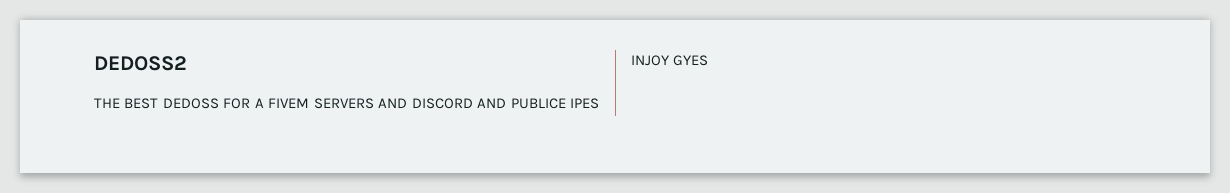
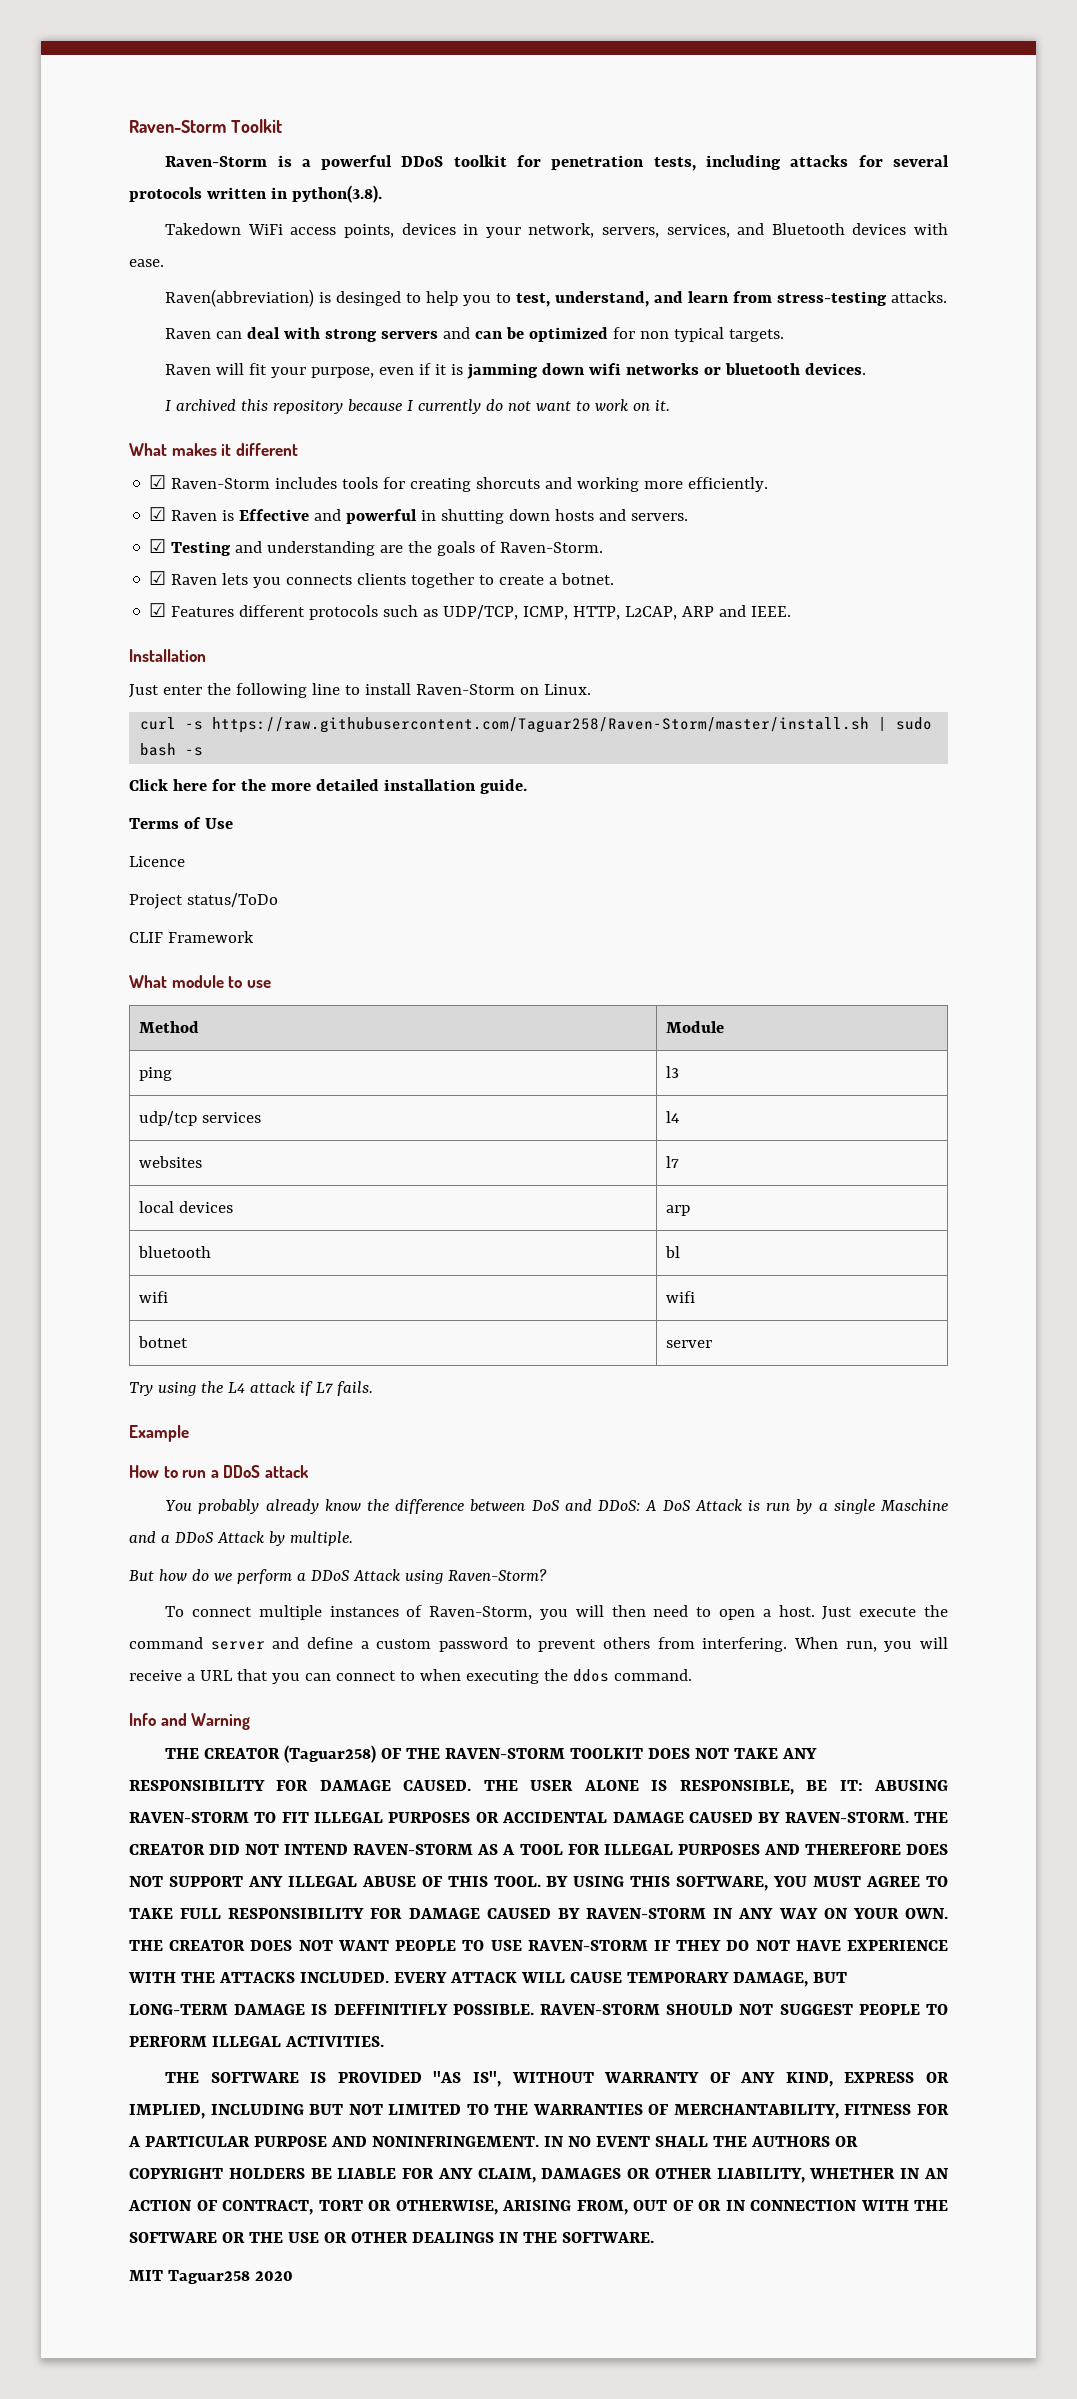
- DEDOSS2
- THE BEST DEDOSS FOR A FIVEM SERVERS AND DISCORD AND PUBLICE IPES INJOY GYES
+ Raven-Storm Toolkit
+ Raven-Storm is a powerful DDoS toolkit for penetration tests, including attacks for several protocols written in python(3.8).
+ Takedown WiFi access points, devices in your network, servers, services, and Bluetooth devices with ease.
+ Raven(abbreviation) is desinged to help you to test, understand, and learn from stress-testing attacks.
+ Raven can deal with strong servers and can be optimized for non typical targets.
+ Raven will fit your purpose, even if it is jamming down wifi networks or bluetooth devices.
+ I archived this repository because I currently do not want to work on it.
+ What makes it different
+ ☑ Raven-Storm includes tools for creating shorcuts and working more efficiently.
+ ☑ Raven is Effective and powerful in shutting down hosts and servers.
+ ☑ Testing and understanding are the goals of Raven-Storm.
+ ☑ Raven lets you connects clients together to create a botnet.
+ ☑ Features different protocols such as UDP/TCP, ICMP, HTTP, L2CAP, ARP and IEEE.
+ Installation
+ Just enter the following line to install Raven-Storm on Linux.
+ curl -s https://raw.githubusercontent.com/Taguar258/Raven-Storm/master/install.sh | sudo bash -s
+ Click here for the more detailed installation guide.
+ Terms of Use
+ Licence
+ Project status/ToDo
+ CLIF Framework
+ What module to use
+ Method | Module
+ ping | l3
+ udp/tcp services | l4
+ websites | l7
+ local devices | arp
+ bluetooth | bl
+ wifi | wifi
+ botnet | server
+ Try using the L4 attack if L7 fails.
+ Example
+ How to run a DDoS attack
+ You probably already know the difference between DoS and DDoS: A DoS Attack is run by a single Maschine and a DDoS Attack by multiple.
+ But how do we perform a DDoS Attack using Raven-Storm?
+ To connect multiple instances of Raven-Storm, you will then need to open a host. Just execute the command server and define a custom password to prevent others from interfering. When run, you will receive a URL that you can connect to when executing the ddos command.
+ Info and Warning
+ THE CREATOR (Taguar258) OF THE RAVEN-STORM TOOLKIT DOES NOT TAKE ANY RESPONSIBILITY FOR DAMAGE CAUSED. THE USER ALONE IS RESPONSIBLE, BE IT: ABUSING RAVEN-STORM TO FIT ILLEGAL PURPOSES OR ACCIDENTAL DAMAGE CAUSED BY RAVEN-STORM. THE CREATOR DID NOT INTEND RAVEN-STORM AS A TOOL FOR ILLEGAL PURPOSES AND THEREFORE DOES NOT SUPPORT ANY ILLEGAL ABUSE OF THIS TOOL. BY USING THIS SOFTWARE, YOU MUST AGREE TO TAKE FULL RESPONSIBILITY FOR DAMAGE CAUSED BY RAVEN-STORM IN ANY WAY ON YOUR OWN. THE CREATOR DOES NOT WANT PEOPLE TO USE RAVEN-STORM IF THEY DO NOT HAVE EXPERIENCE WITH THE ATTACKS INCLUDED. EVERY ATTACK WILL CAUSE TEMPORARY DAMAGE, BUT LONG-TERM DAMAGE IS DEFFINITIFLY POSSIBLE. RAVEN-STORM SHOULD NOT SUGGEST PEOPLE TO PERFORM ILLEGAL ACTIVITIES.
+ THE SOFTWARE IS PROVIDED "AS IS", WITHOUT WARRANTY OF ANY KIND, EXPRESS OR IMPLIED, INCLUDING BUT NOT LIMITED TO THE WARRANTIES OF MERCHANTABILITY, FITNESS FOR A PARTICULAR PURPOSE AND NONINFRINGEMENT. IN NO EVENT SHALL THE AUTHORS OR COPYRIGHT HOLDERS BE LIABLE FOR ANY CLAIM, DAMAGES OR OTHER LIABILITY, WHETHER IN AN ACTION OF CONTRACT, TORT OR OTHERWISE, ARISING FROM, OUT OF OR IN CONNECTION WITH THE SOFTWARE OR THE USE OR OTHER DEALINGS IN THE SOFTWARE.
+ MIT Taguar258 2020

